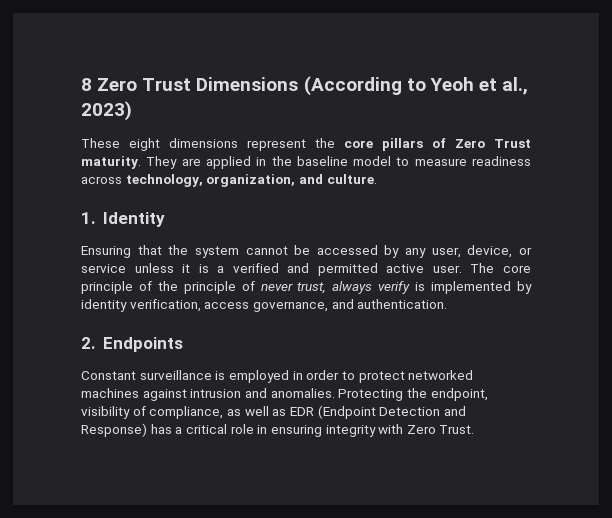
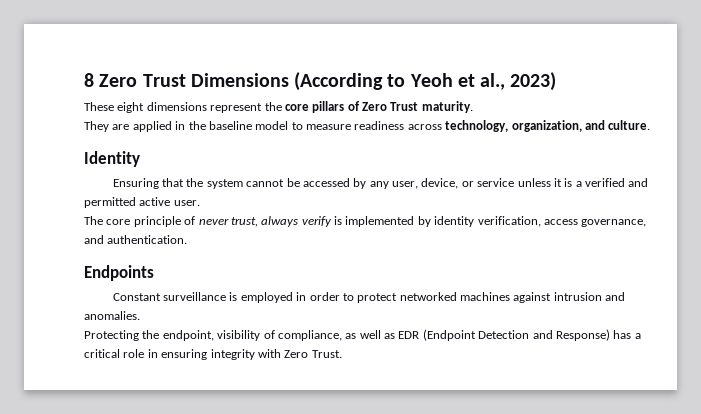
- These eight dimensions represent the core pillars of Zero Trust maturity. They are applied in the baseline model to measure readiness across technology, organization, and culture.
+ These eight dimensions represent the core pillars of Zero Trust maturity.
+ They are applied in the baseline model to measure readiness across technology, organization, and culture.
- 1. Identity
+ Identity
- Ensuring that the system cannot be accessed by any user, device, or service unless it is a verified and permitted active user. The core principle of the principle of never trust, always verify is implemented by identity verification, access governance, and authentication.
+ Ensuring that the system cannot be accessed by any user, device, or service unless it is a verified and permitted active user.
+ The core principle of never trust, always verify is implemented by identity verification, access governance, and authentication.
- 2. Endpoints
+ Endpoints
- Constant surveillance is employed in order to protect networked machines against intrusion and anomalies. Protecting the endpoint, visibility of compliance, as well as EDR (Endpoint Detection and Response) has a critical role in ensuring integrity with Zero Trust.
+ Constant surveillance is employed in order to protect networked machines against intrusion and anomalies.
+ Protecting the endpoint, visibility of compliance, as well as EDR (Endpoint Detection and Response) has a critical role in ensuring integrity with Zero Trust.

